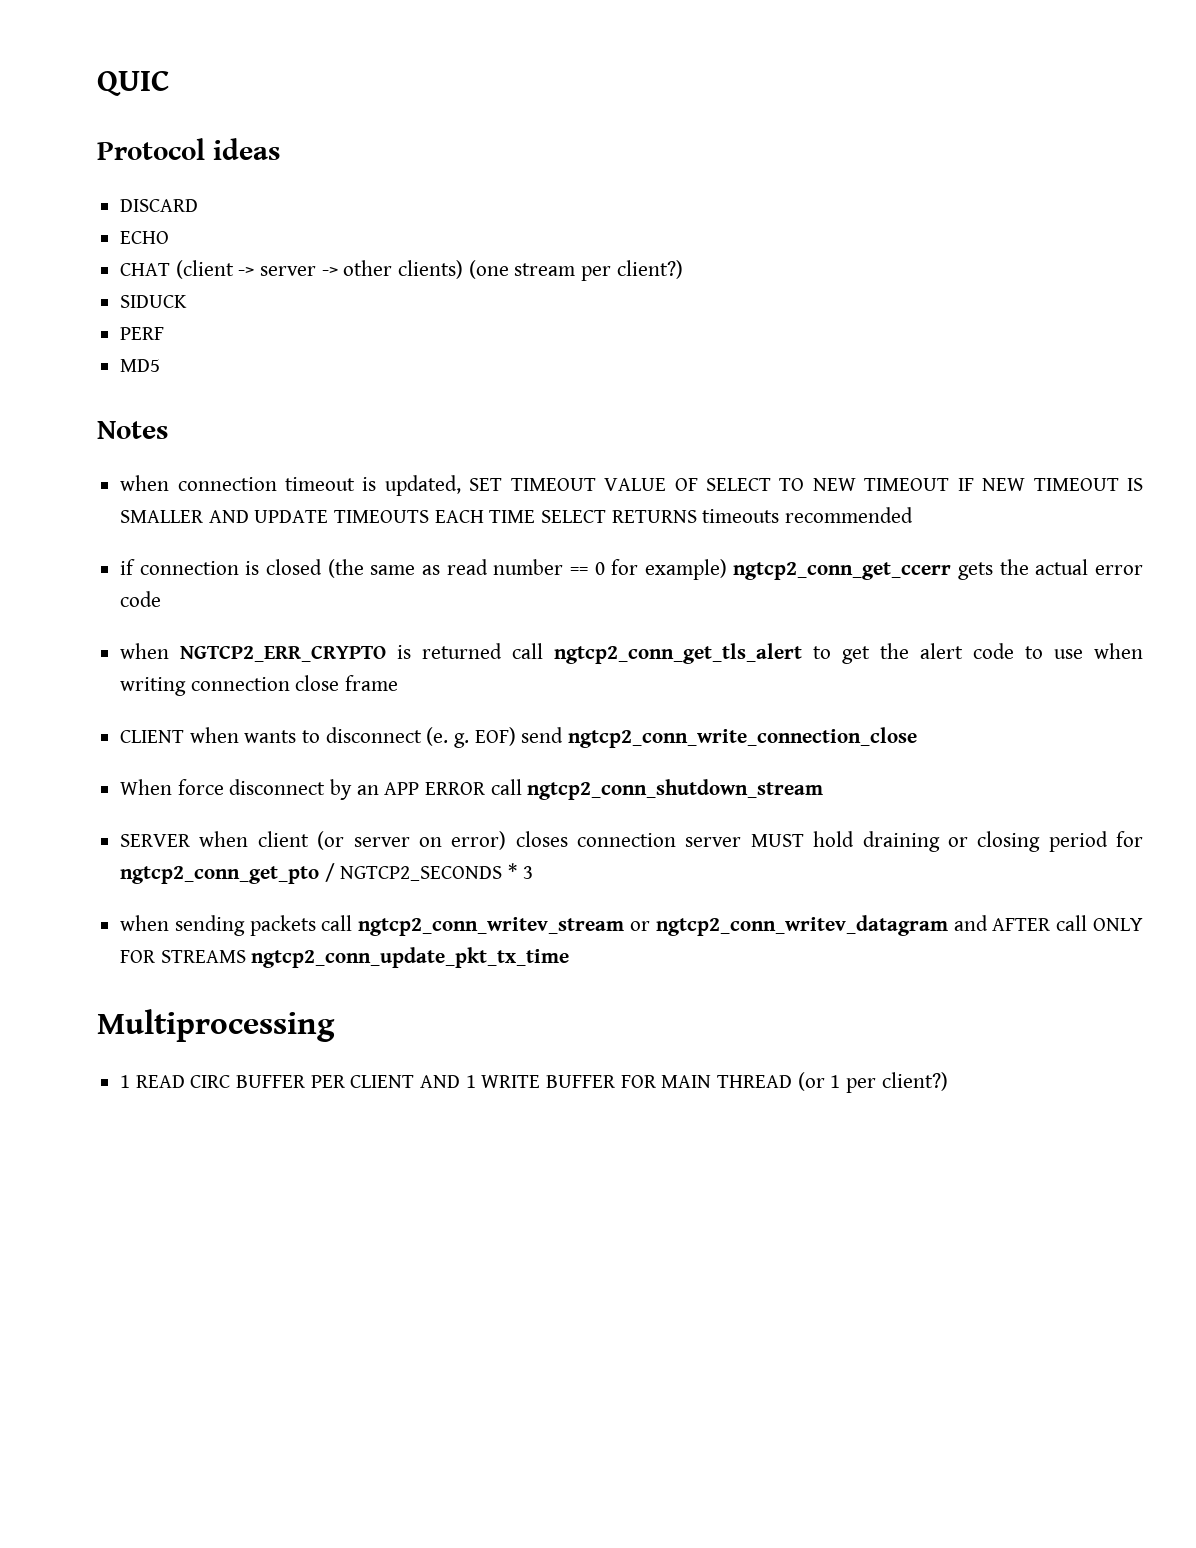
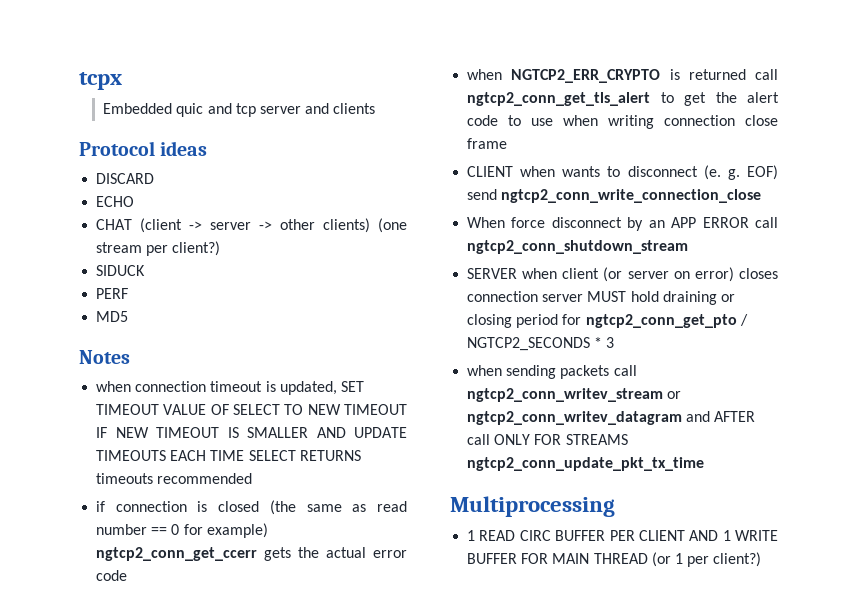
- QUIC
+ tcpx
+ Embedded quic and tcp server and clients

